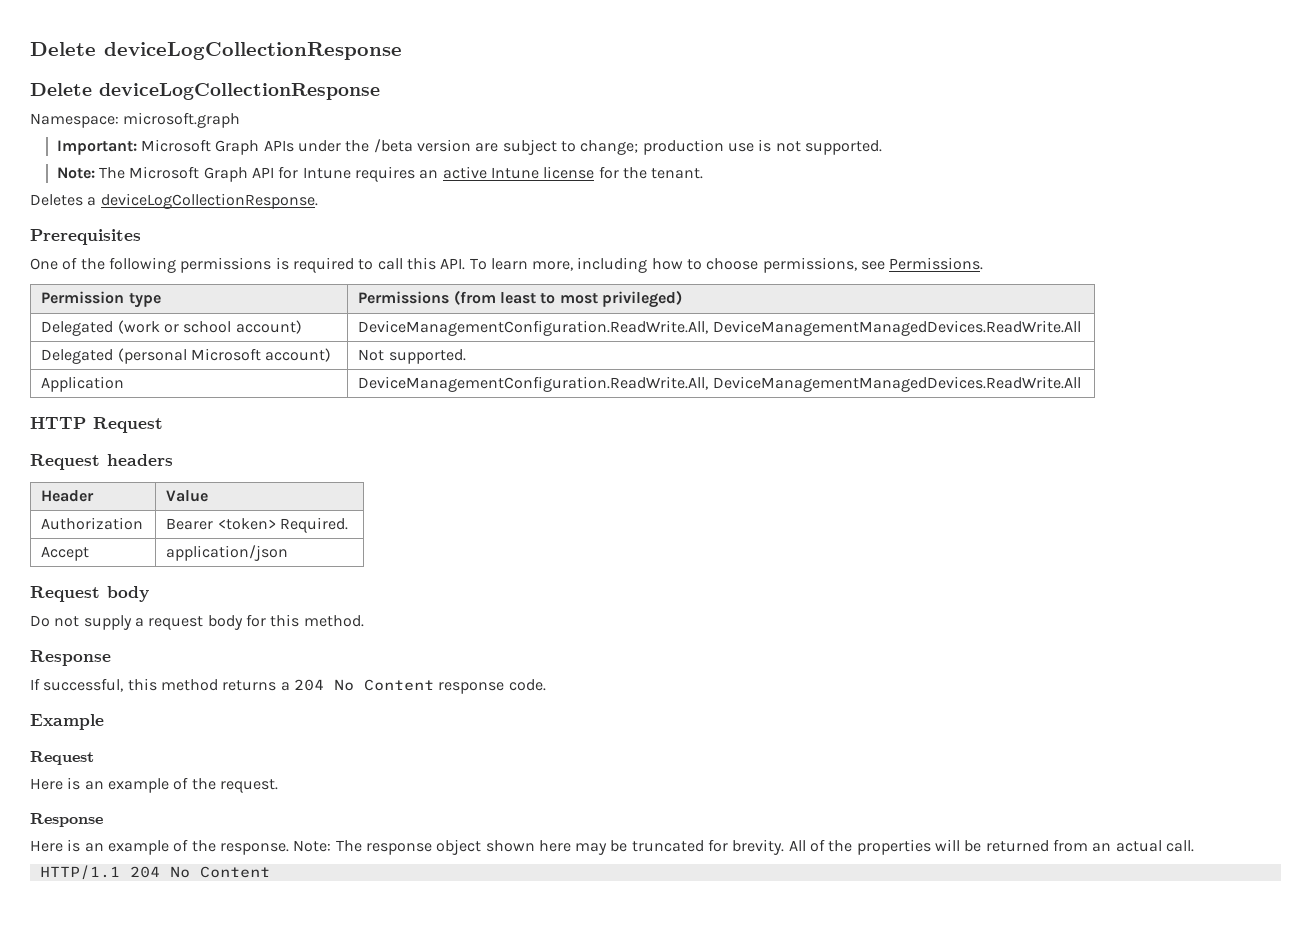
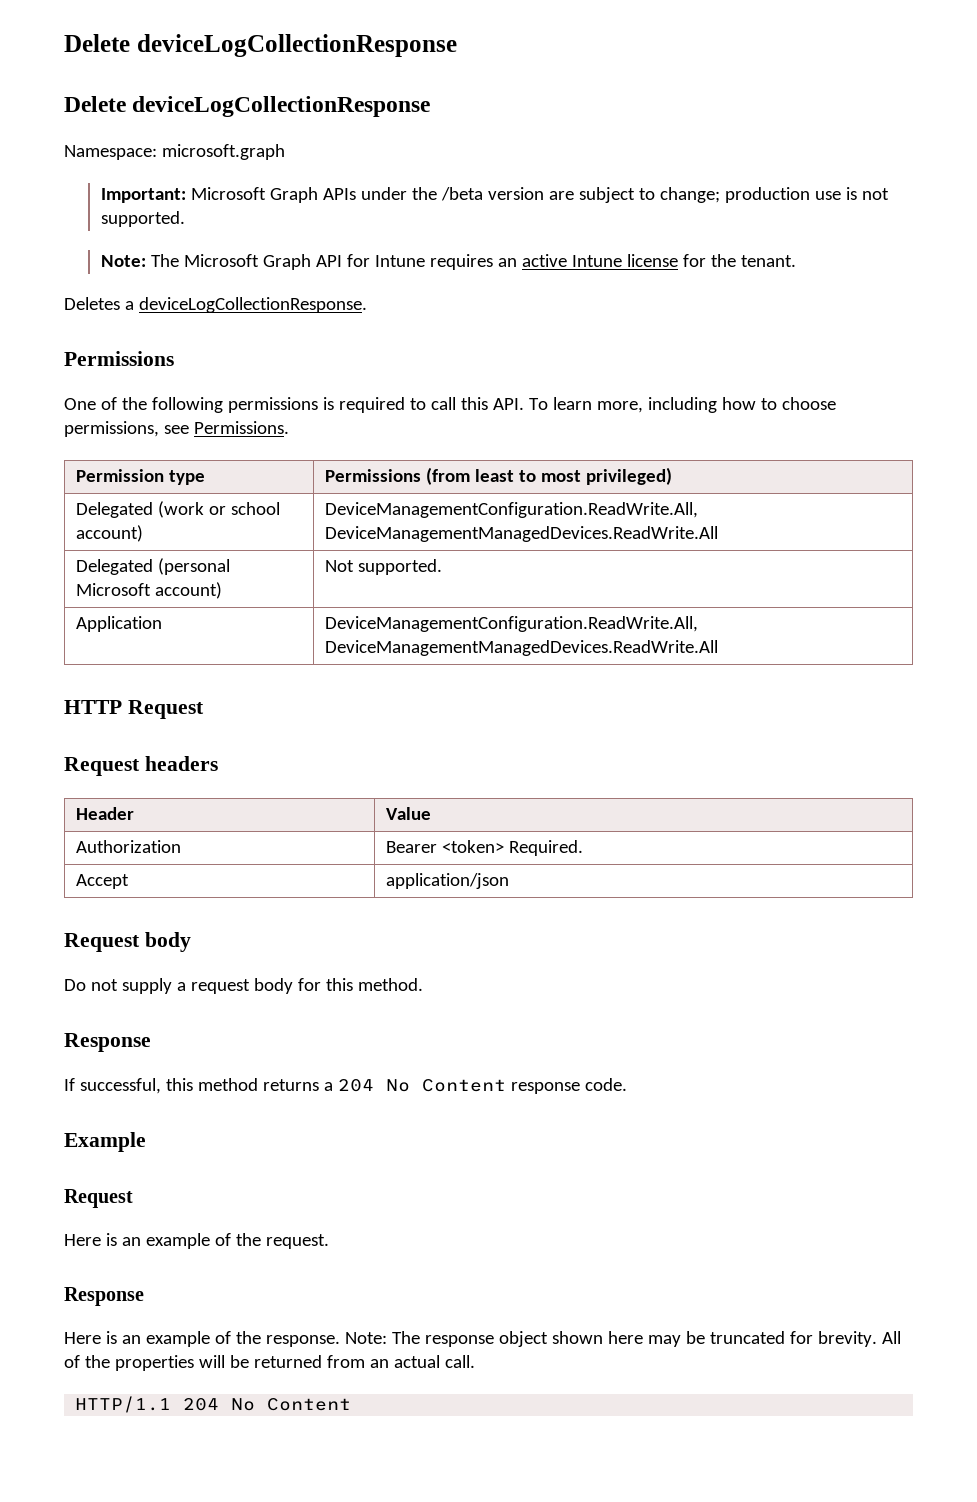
  Deletes a deviceLogCollectionResponse.
- Prerequisites
+ Permissions

